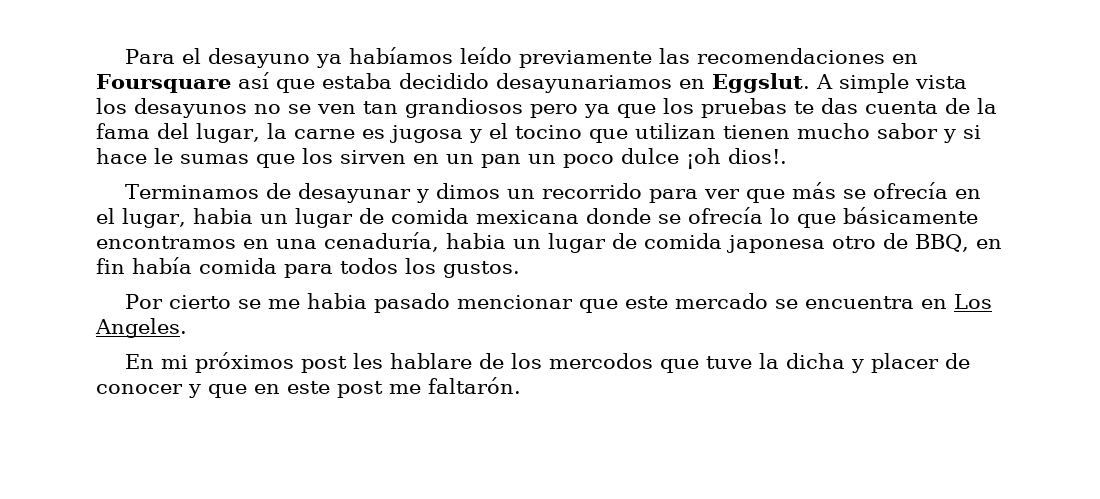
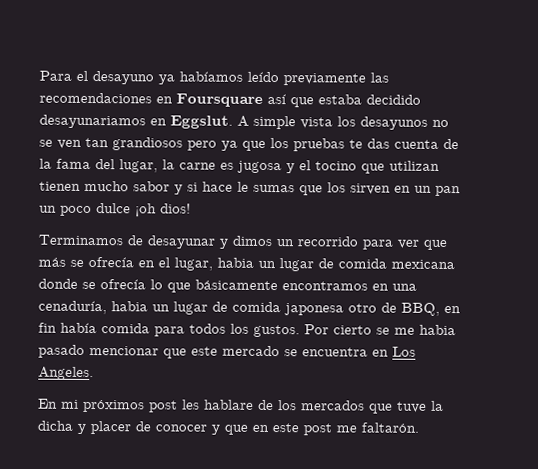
- A simple vista los desayunos no se ven tan grandiosos pero ya que los pruebas te das cuenta de la fama del lugar, la carne es jugosa y el tocino que utilizan tienen mucho sabor y si hace le sumas que los sirven en un pan un poco dulce ¡oh dios!.
+ A simple vista los desayunos no se ven tan grandiosos pero ya que los pruebas te das cuenta de la fama del lugar, la carne es jugosa y el tocino que utilizan tienen mucho sabor y si hace le sumas que los sirven en un pan un poco dulce ¡oh dios!
- Terminamos de desayunar y dimos un recorrido para ver que más se ofrecía en el lugar, habia un lugar de comida mexicana donde se ofrecía lo que básicamente encontramos en una cenaduría, habia un lugar de comida japonesa otro de BBQ, en fin había comida para todos los gustos.
- Por cierto se me habia pasado mencionar que este mercado se encuentra en Los Angeles.
+ Terminamos de desayunar y dimos un recorrido para ver que más se ofrecía en el lugar, habia un lugar de comida mexicana donde se ofrecía lo que básicamente encontramos en una cenaduría, habia un lugar de comida japonesa otro de BBQ, en fin había comida para todos los gustos. Por cierto se me habia pasado mencionar que este mercado se encuentra en Los Angeles.
- En mi próximos post les hablare de los mercodos que tuve la dicha y placer de conocer y que en este post me faltarón.
+ En mi próximos post les hablare de los mercados que tuve la dicha y placer de conocer y que en este post me faltarón.

